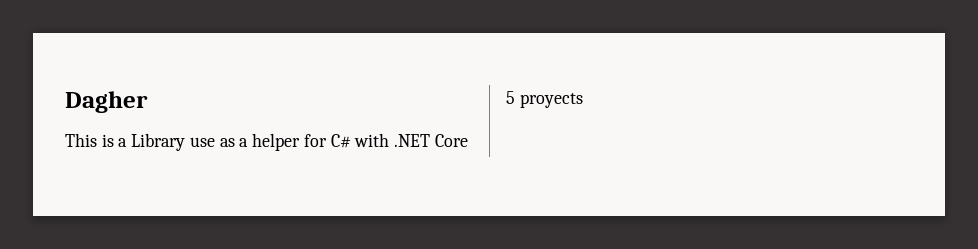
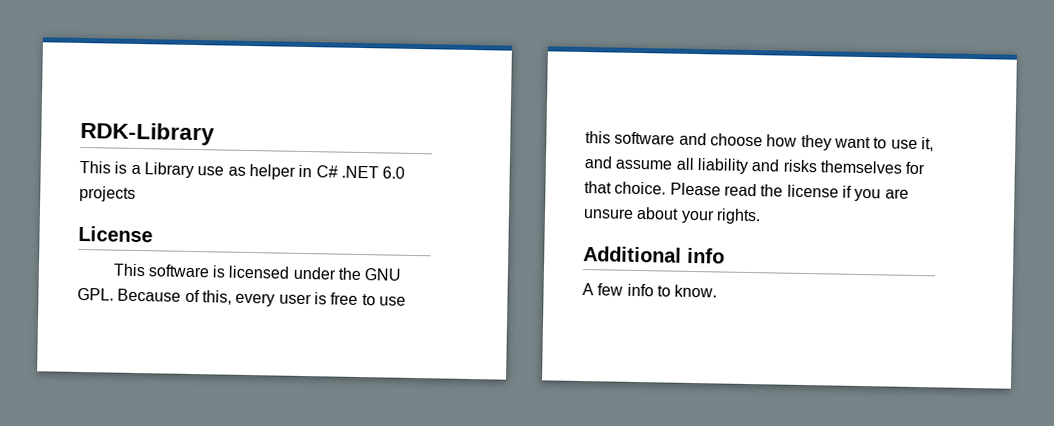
- Dagher
+ RDK-Library
- This is a Library use as a helper for C# with .NET Core 5 proyects
+ This is a Library use as helper in C# .NET 6.0 projects
+ License
+ This software is licensed under the GNU GPL. Because of this, every user is free to use this software and choose how they want to use it, and assume all liability and risks themselves for that choice. Please read the license if you are unsure about your rights.
+ Additional info
+ A few info to know.

